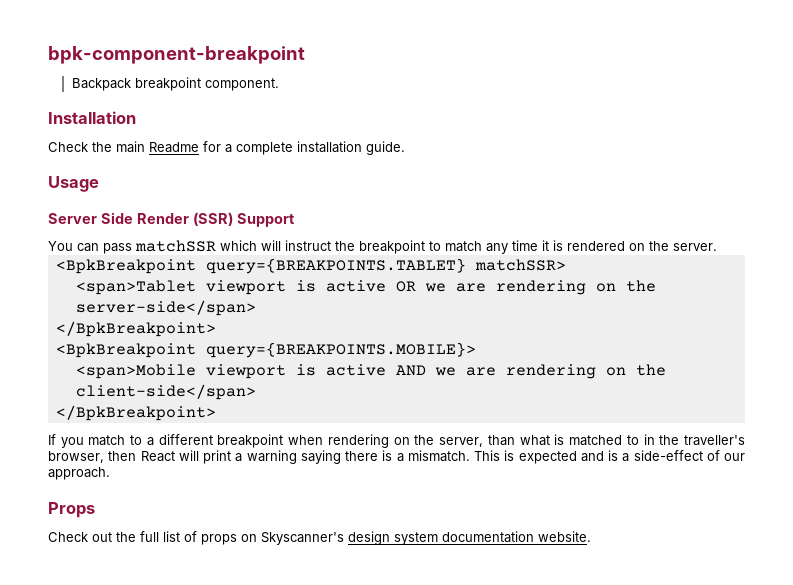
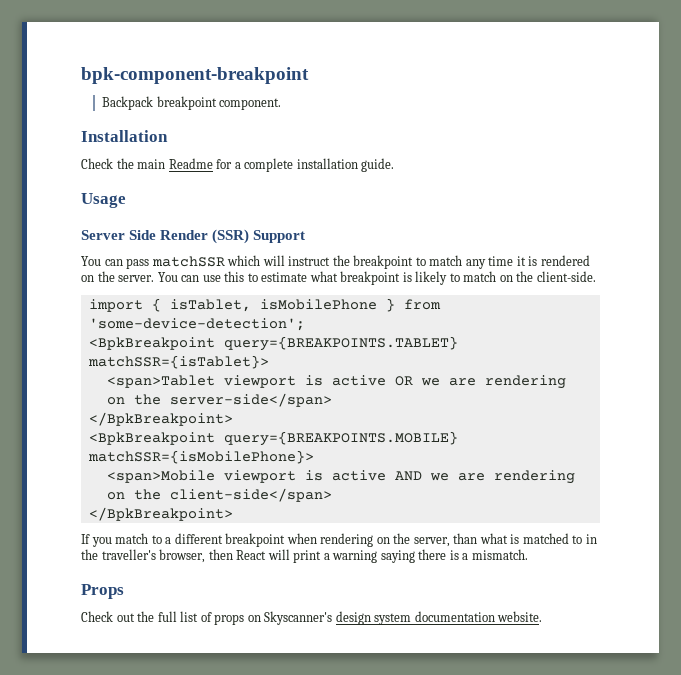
+ You can use this to estimate what breakpoint is likely to match on the client-side.
+ import { isTablet, isMobilePhone } from 'some-device-detection';
- <BpkBreakpoint query={BREAKPOINTS.TABLET} matchSSR>
+ <BpkBreakpoint query={BREAKPOINTS.TABLET} matchSSR={isTablet}>
- <BpkBreakpoint query={BREAKPOINTS.MOBILE}>
+ <BpkBreakpoint query={BREAKPOINTS.MOBILE} matchSSR={isMobilePhone}>
- This is expected and is a side-effect of our approach.

